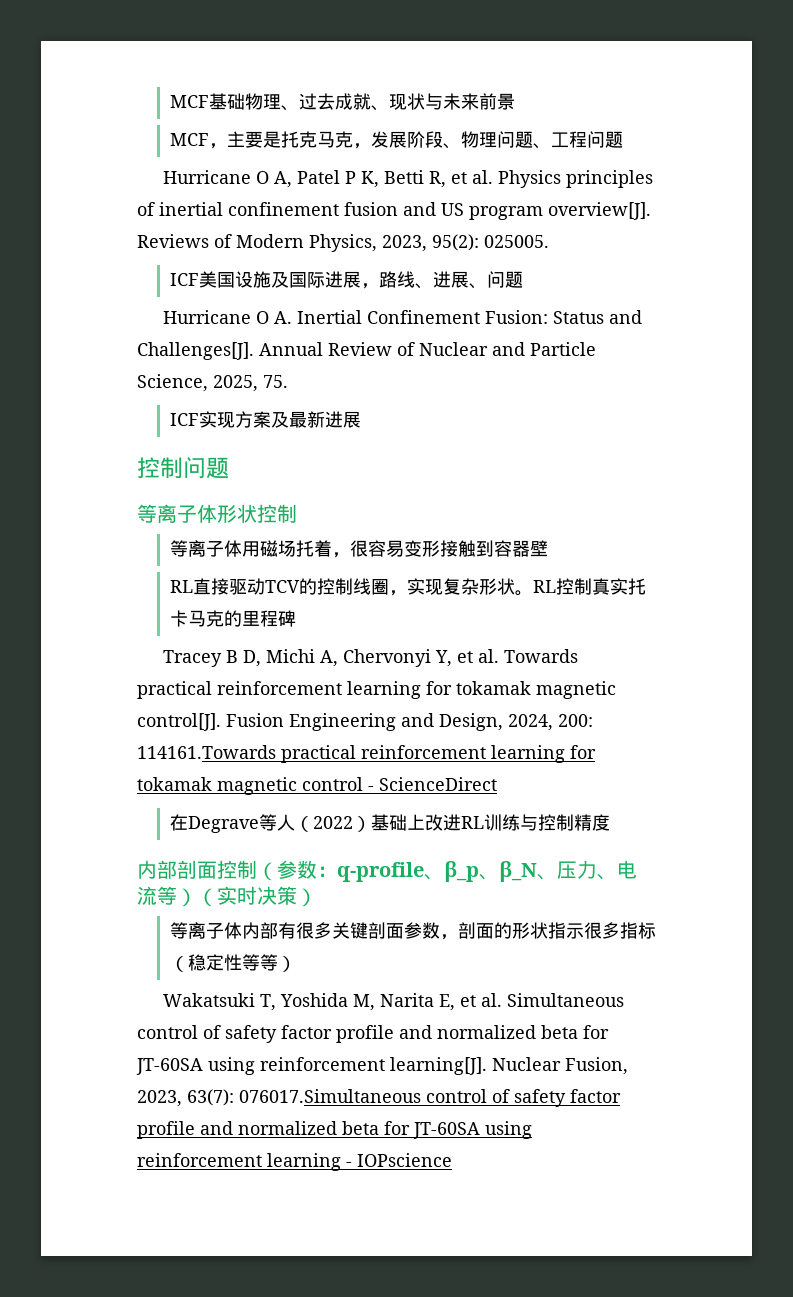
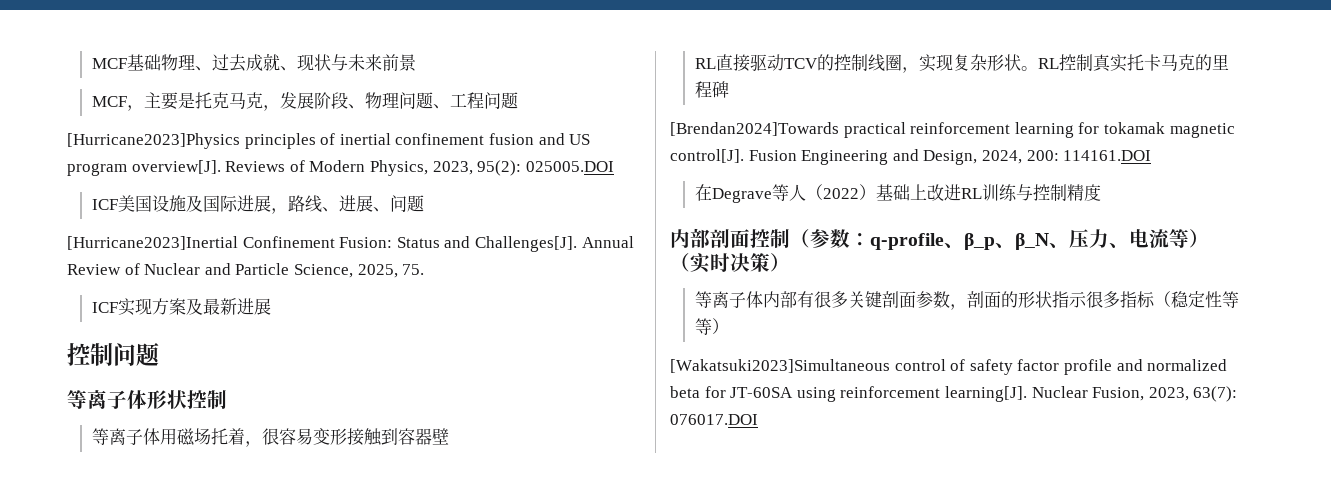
- Hurricane O A, Patel P K, Betti R, et al. Physics principles of inertial confinement fusion and US program overview[J].
+ [Hurricane2023]Physics principles of inertial confinement fusion and US program overview[J].
- Reviews of Modern Physics, 2023, 95(2): 025005.
+ Reviews of Modern Physics, 2023, 95(2): 025005.DOI
- Hurricane O A. Inertial Confinement Fusion: Status and Challenges[J].
+ [Hurricane2023]Inertial Confinement Fusion: Status and Challenges[J].
- Tracey B D, Michi A, Chervonyi Y, et al. Towards practical reinforcement learning for tokamak magnetic control[J].
+ [Brendan2024]Towards practical reinforcement learning for tokamak magnetic control[J].
- Fusion Engineering and Design, 2024, 200: 114161.Towards practical reinforcement learning for tokamak magnetic control - ScienceDirect
+ Fusion Engineering and Design, 2024, 200: 114161.DOI
- Wakatsuki T, Yoshida M, Narita E, et al. Simultaneous control of safety factor profile and normalized beta for JT-60SA using reinforcement learning[J].
+ [Wakatsuki2023]Simultaneous control of safety factor profile and normalized beta for JT-60SA using reinforcement learning[J].
- Nuclear Fusion, 2023, 63(7): 076017.Simultaneous control of safety factor profile and normalized beta for JT-60SA using reinforcement learning - IOPscience
+ Nuclear Fusion, 2023, 63(7): 076017.DOI

